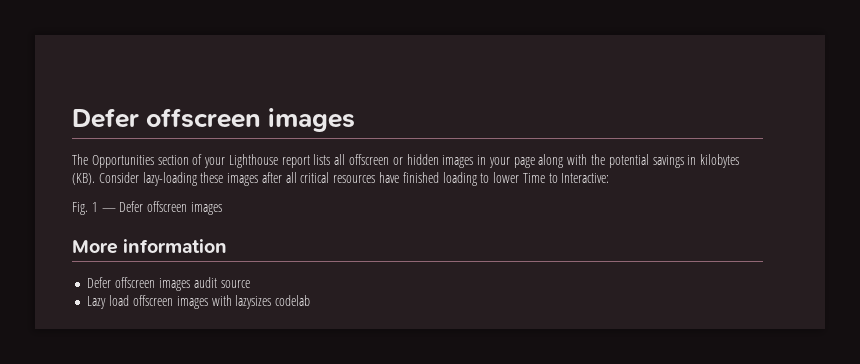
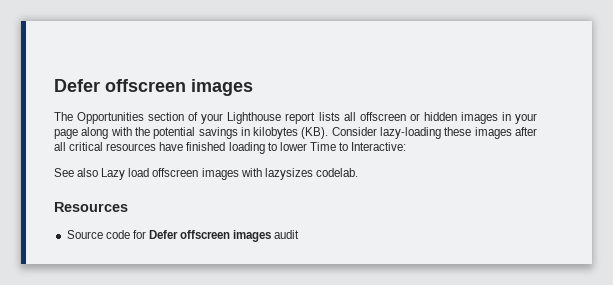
- Fig. 1 — Defer offscreen images
- More information
- Defer offscreen images audit source
- Lazy load offscreen images with lazysizes codelab
+ See also Lazy load offscreen images with lazysizes codelab.
+ Resources
+ Source code for Defer offscreen images audit

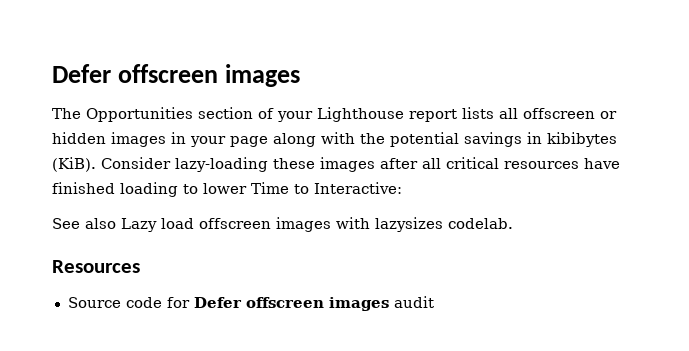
- The Opportunities section of your Lighthouse report lists all offscreen or hidden images in your page along with the potential savings in kilobytes (KB). Consider lazy-loading these images after all critical resources have finished loading to lower Time to Interactive:
+ The Opportunities section of your Lighthouse report lists all offscreen or hidden images in your page along with the potential savings in kibibytes (KiB). Consider lazy-loading these images after all critical resources have finished loading to lower Time to Interactive:

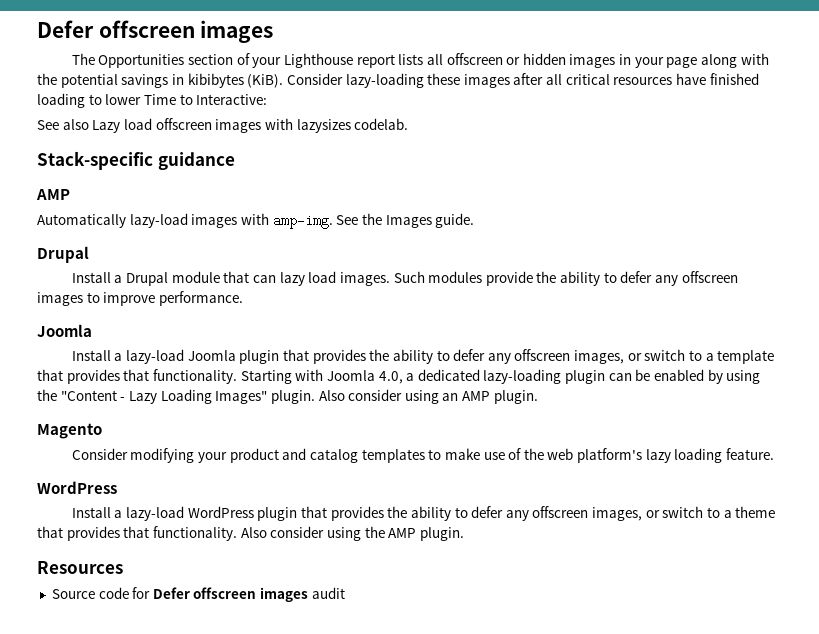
+ Stack-specific guidance
+ AMP
+ Automatically lazy-load images with amp-img. See the Images guide.
+ Drupal
+ Install a Drupal module that can lazy load images. Such modules provide the ability to defer any offscreen images to improve performance.
+ Joomla
+ Install a lazy-load Joomla plugin that provides the ability to defer any offscreen images, or switch to a template that provides that functionality. Starting with Joomla 4.0, a dedicated lazy-loading plugin can be enabled by using the "Content - Lazy Loading Images" plugin. Also consider using an AMP plugin.
+ Magento
+ Consider modifying your product and catalog templates to make use of the web platform's lazy loading feature.
+ WordPress
+ Install a lazy-load WordPress plugin that provides the ability to defer any offscreen images, or switch to a theme that provides that functionality. Also consider using the AMP plugin.

